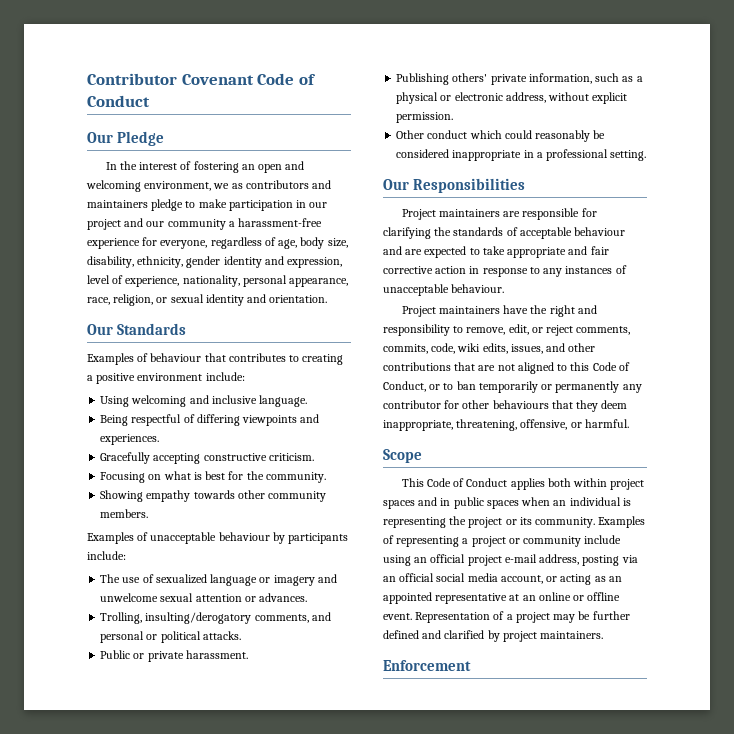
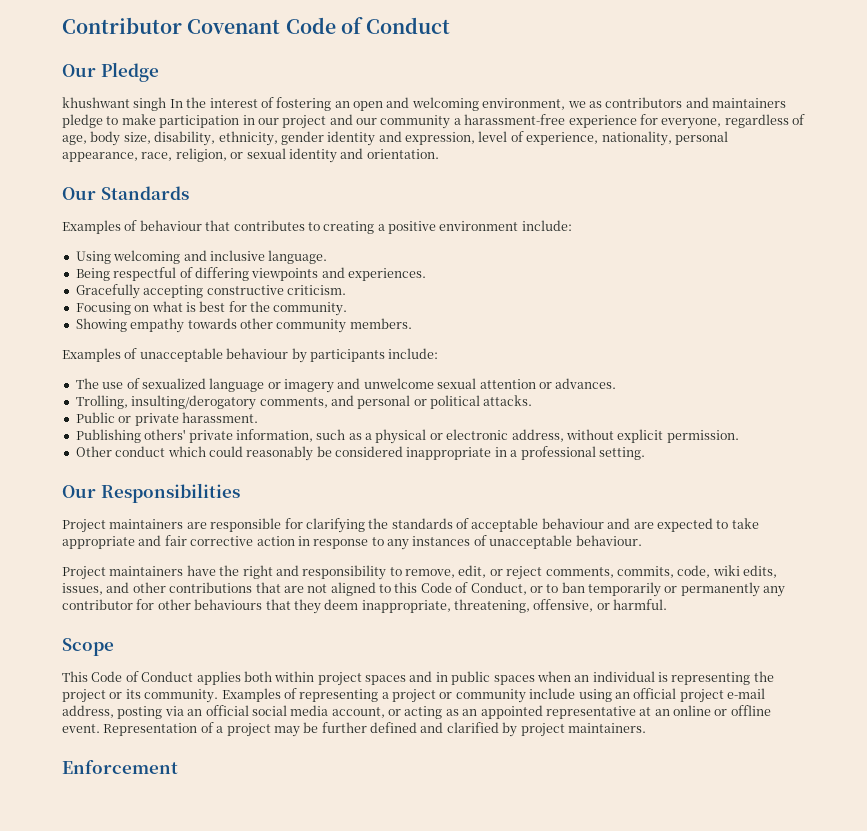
- In the interest of fostering an open and welcoming environment, we as contributors and maintainers pledge to make participation in our project and our community a harassment-free experience for everyone, regardless of age, body size, disability, ethnicity, gender identity and expression, level of experience, nationality, personal appearance, race, religion, or sexual identity and orientation.
+ khushwant singh In the interest of fostering an open and welcoming environment, we as contributors and maintainers pledge to make participation in our project and our community a harassment-free experience for everyone, regardless of age, body size, disability, ethnicity, gender identity and expression, level of experience, nationality, personal appearance, race, religion, or sexual identity and orientation.

